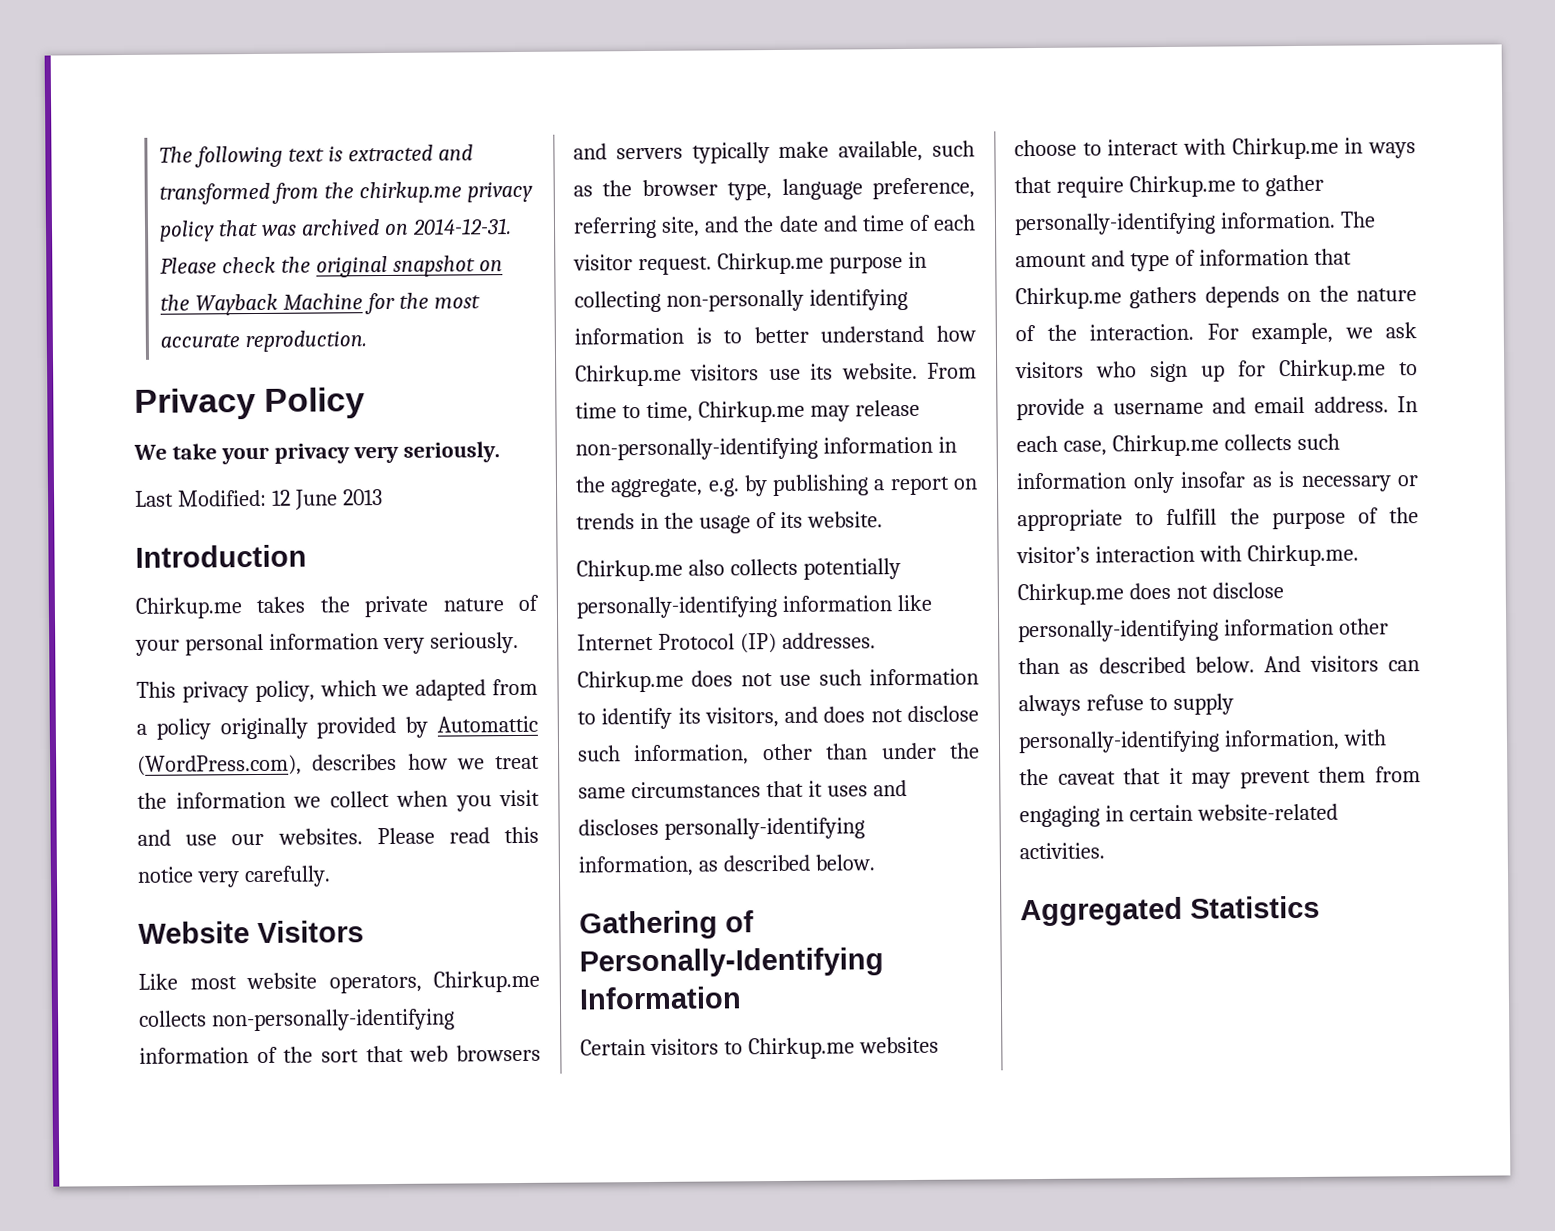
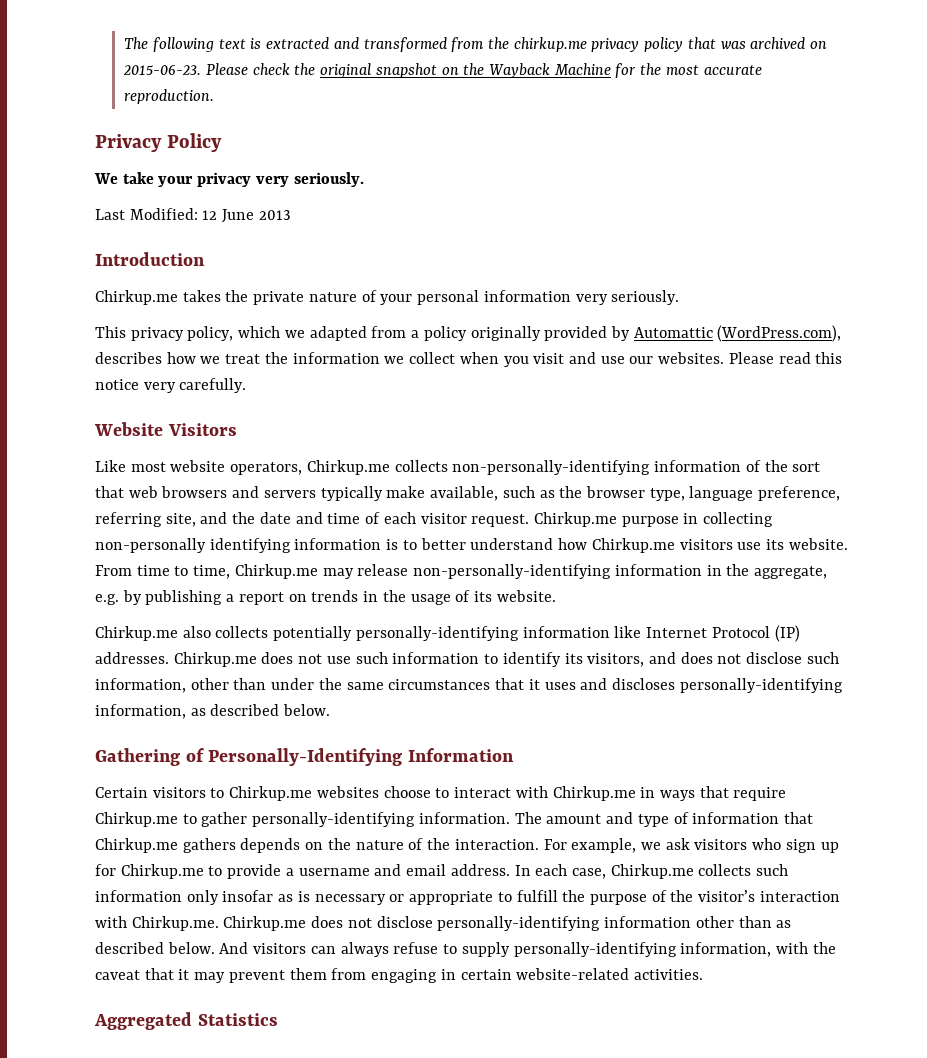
- The following text is extracted and transformed from the chirkup.me privacy policy that was archived on 2014-12-31.
+ The following text is extracted and transformed from the chirkup.me privacy policy that was archived on 2015-06-23.

